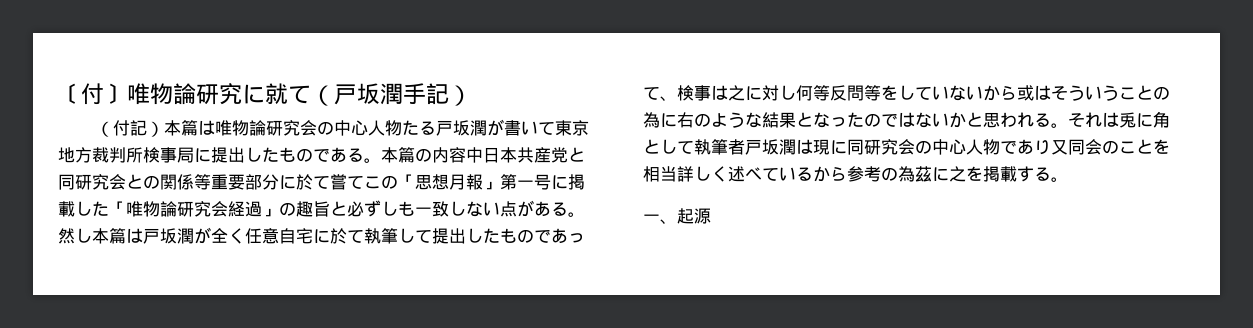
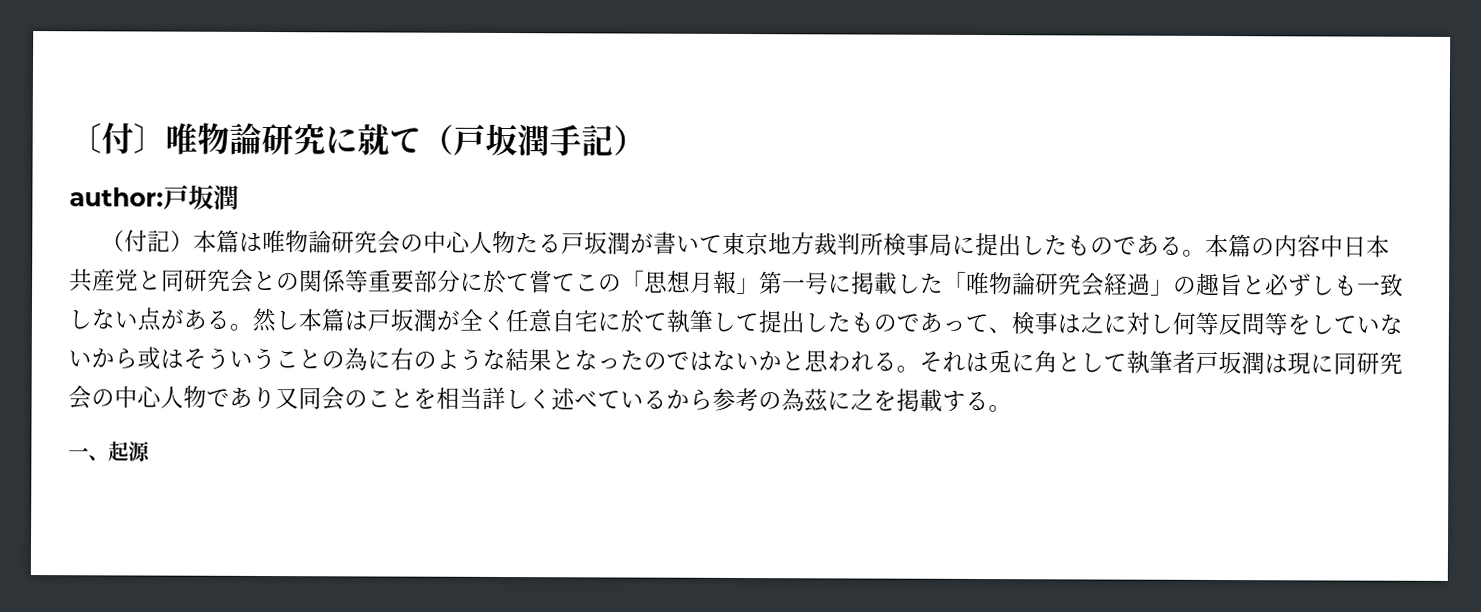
+ author:戸坂潤

